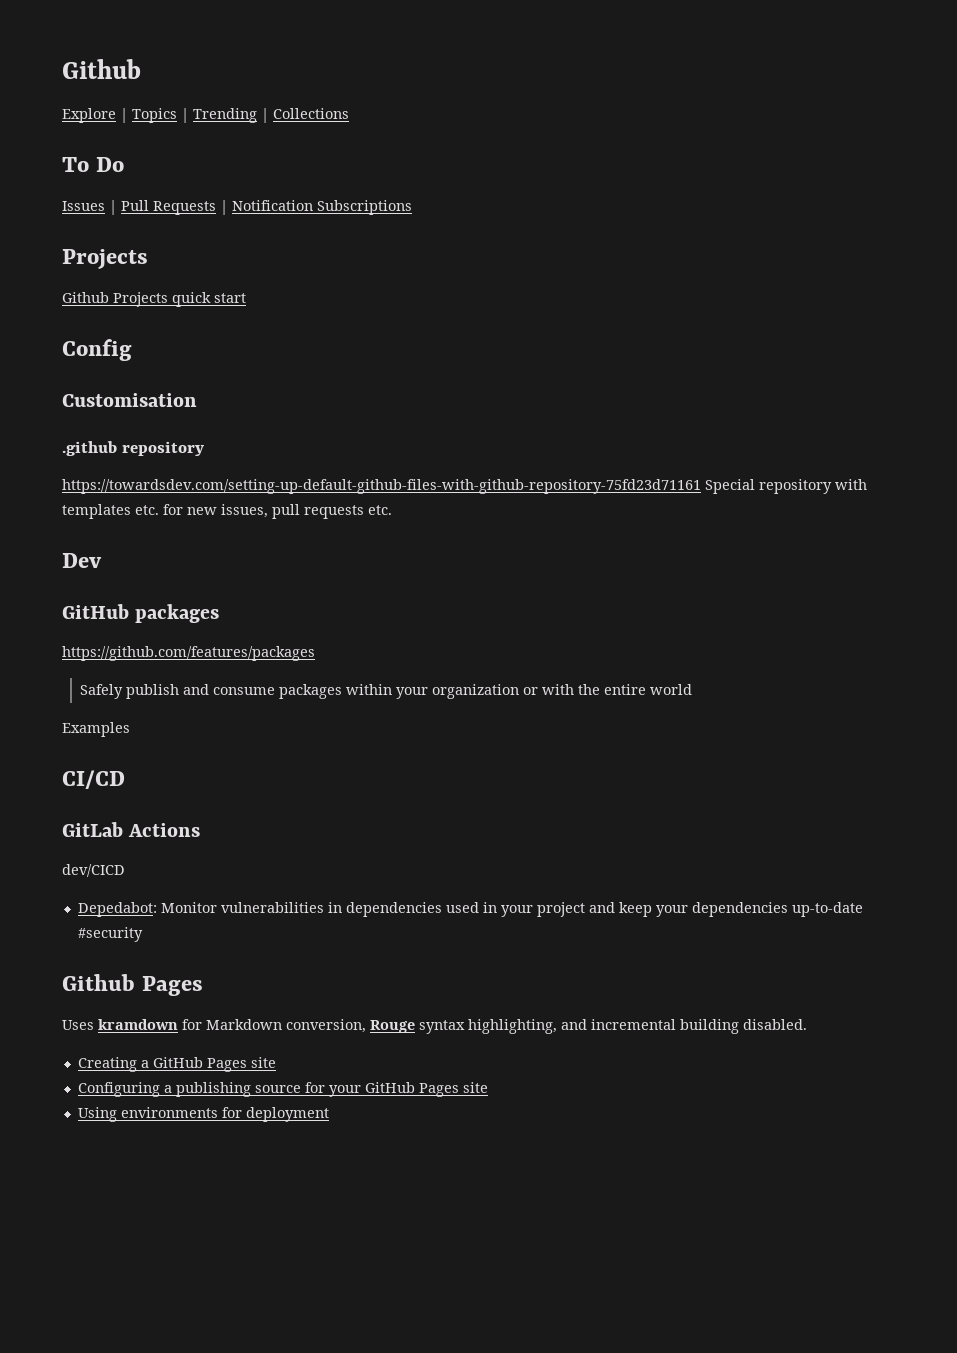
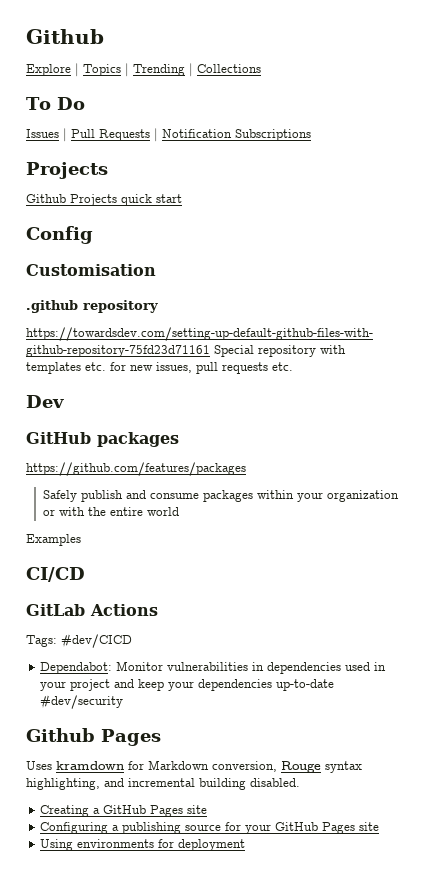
- dev/CICD
- Depedabot: Monitor vulnerabilities in dependencies used in your project and keep your dependencies up-to-date #security
+ Tags: #dev/CICD
+ Dependabot: Monitor vulnerabilities in dependencies used in your project and keep your dependencies up-to-date #dev/security

